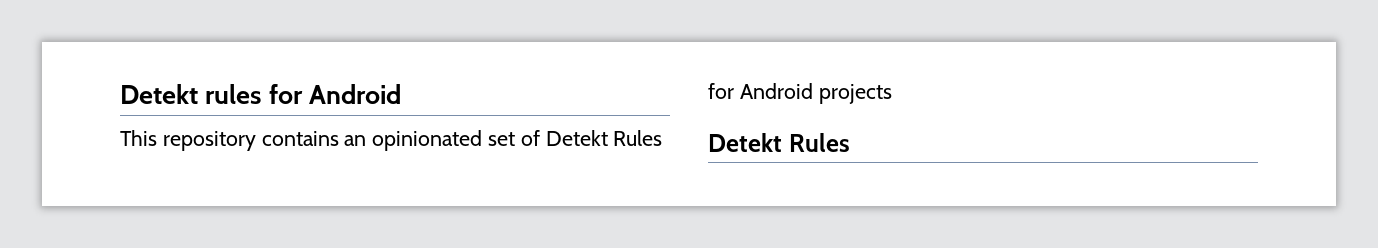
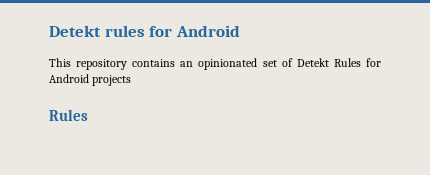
  This repository contains an opinionated set of Detekt Rules for Android projects
- Detekt Rules
+ Rules

